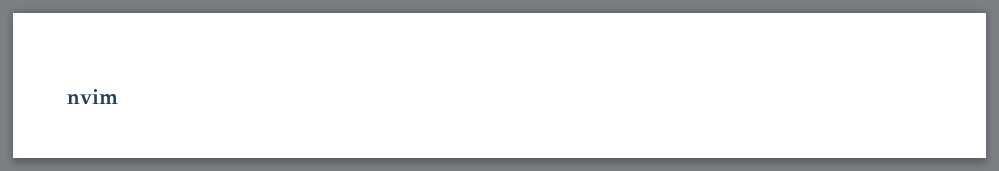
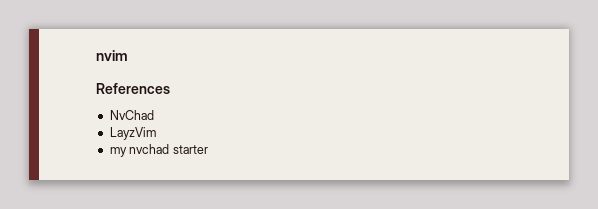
+ References
+ NvChad
+ LayzVim
+ my nvchad starter

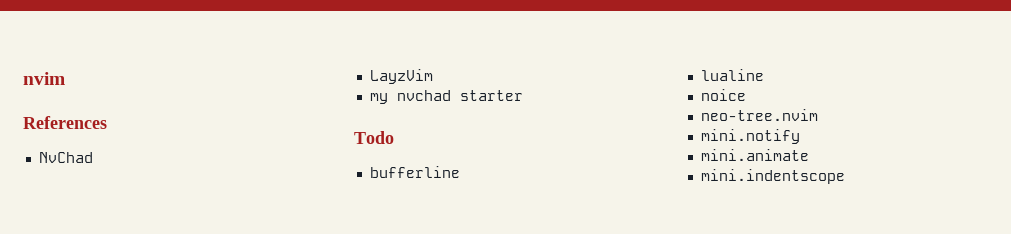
+ Todo
+ bufferline
+ lualine
+ noice
+ neo-tree.nvim
+ mini.notify
+ mini.animate
+ mini.indentscope

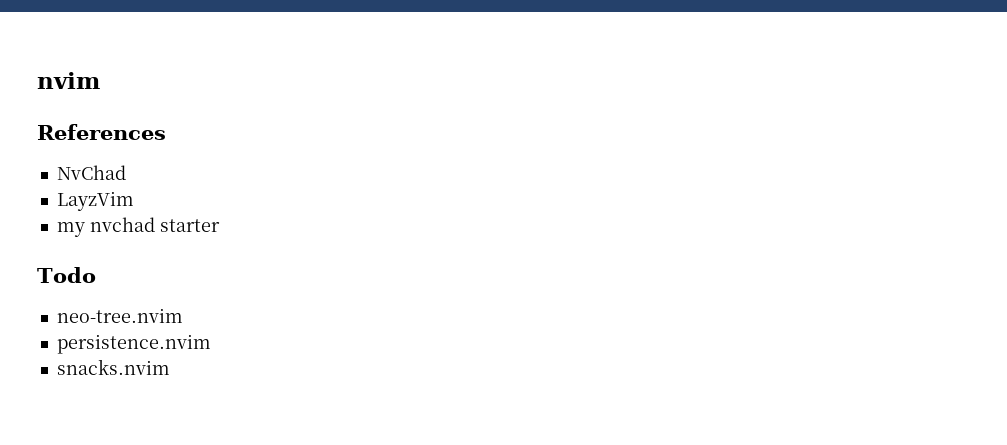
- bufferline
- lualine
- noice
  neo-tree.nvim
- mini.notify
- mini.animate
- mini.indentscope
+ persistence.nvim
+ snacks.nvim

